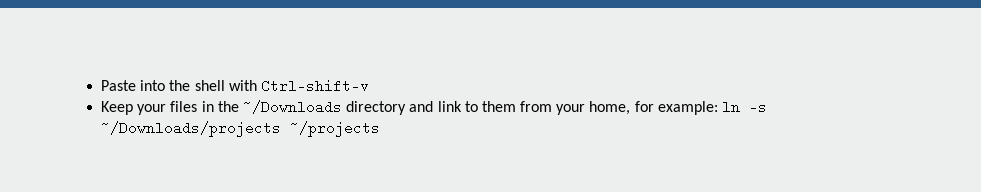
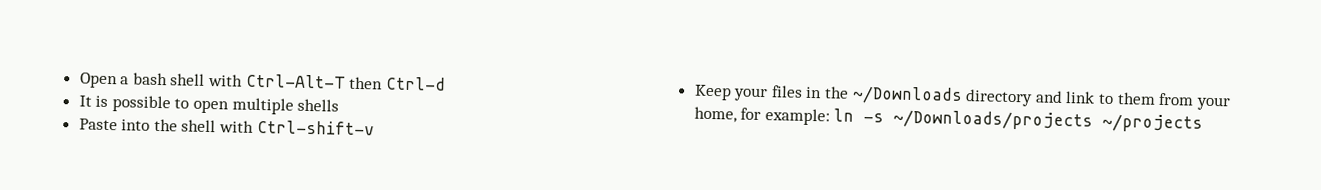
+ Open a bash shell with Ctrl-Alt-T then Ctrl-d
+ It is possible to open multiple shells

